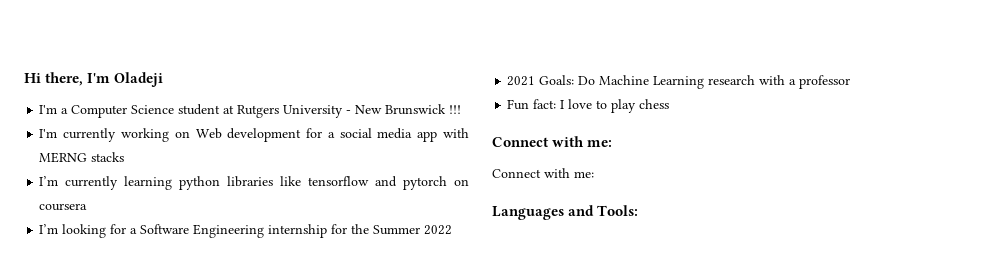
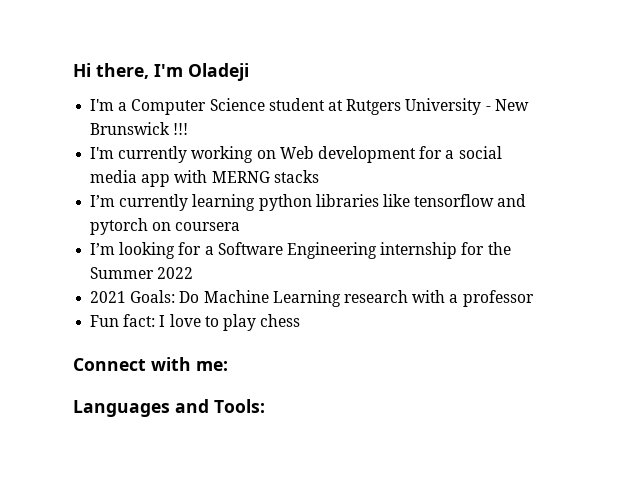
  Fun fact: I love to play chess
- Connect with me:

